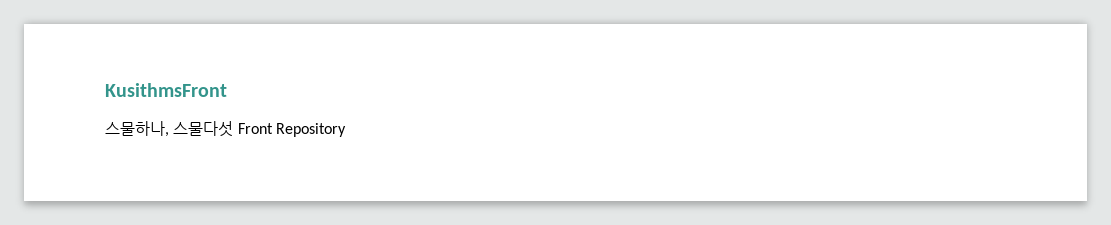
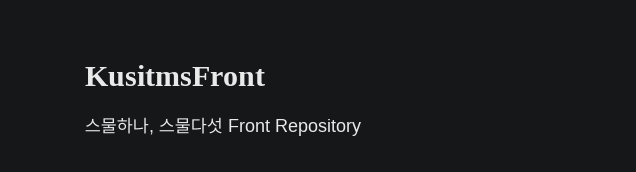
- KusithmsFront
+ KusitmsFront

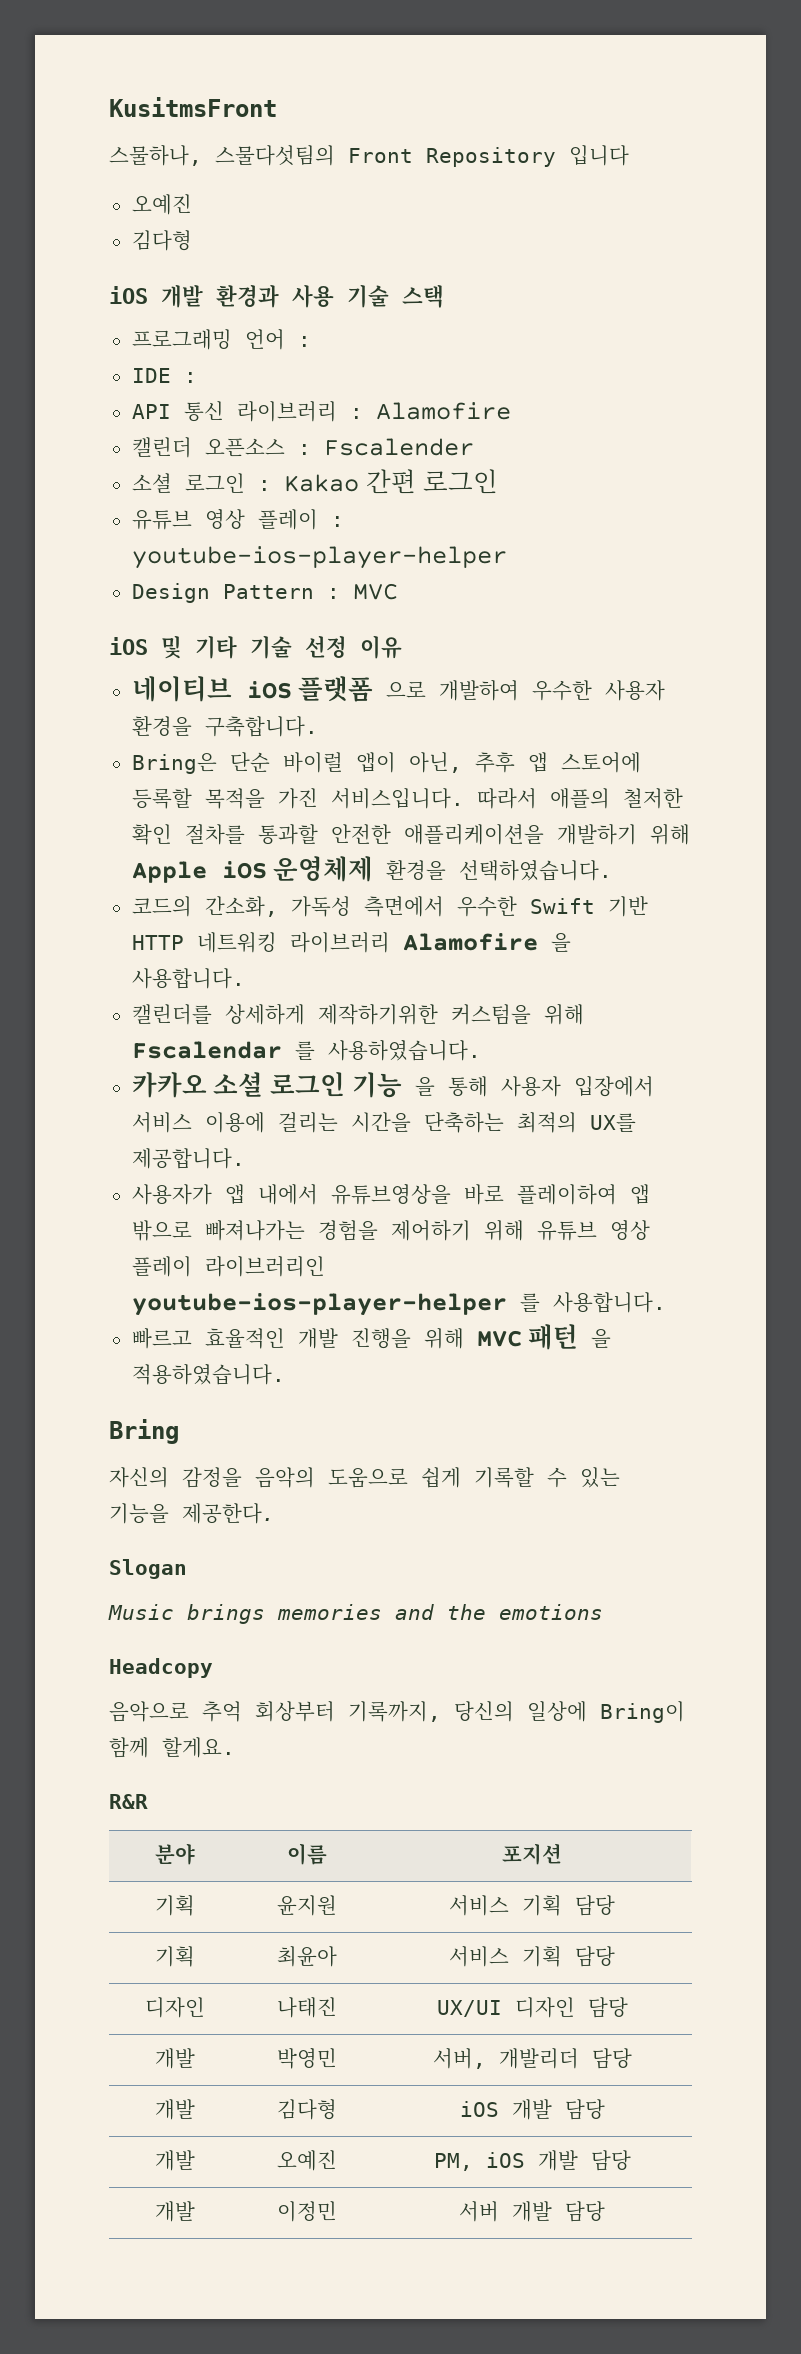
- 스물하나, 스물다섯 Front Repository
+ 스물하나, 스물다섯팀의 Front Repository 입니다
+ 오예진
+ 김다형
+ iOS 개발 환경과 사용 기술 스택
+ 프로그래밍 언어 :
+ IDE :
+ API 통신 라이브러리 : Alamofire
+ 캘린더 오픈소스 : Fscalender
+ 소셜 로그인 : Kakao 간편 로그인
+ 유튜브 영상 플레이 : youtube-ios-player-helper
+ Design Pattern : MVC
+ iOS 및 기타 기술 선정 이유
+ 네이티브 iOS 플랫폼 으로 개발하여 우수한 사용자 환경을 구축합니다.
+ Bring은 단순 바이럴 앱이 아닌, 추후 앱 스토어에 등록할 목적을 가진 서비스입니다. 따라서 애플의 철저한 확인 절차를 통과할 안전한 애플리케이션을 개발하기 위해 Apple iOS 운영체제 환경을 선택하였습니다.
+ 코드의 간소화, 가독성 측면에서 우수한 Swift 기반 HTTP 네트워킹 라이브러리 Alamofire 을 사용합니다.
+ 캘린더를 상세하게 제작하기위한 커스텀을 위해 Fscalendar 를 사용하였습니다.
+ 카카오 소셜 로그인 기능 을 통해 사용자 입장에서 서비스 이용에 걸리는 시간을 단축하는 최적의 UX를 제공합니다.
+ 사용자가 앱 내에서 유튜브영상을 바로 플레이하여 앱 밖으로 빠져나가는 경험을 제어하기 위해 유튜브 영상 플레이 라이브러리인 youtube-ios-player-helper 를 사용합니다.
+ 빠르고 효율적인 개발 진행을 위해 MVC 패턴 을 적용하였습니다.
+ Bring
+ 자신의 감정을 음악의 도움으로 쉽게 기록할 수 있는 기능을 제공한다.
+ Slogan
+ Music brings memories and the emotions
+ Headcopy
+ 음악으로 추억 회상부터 기록까지, 당신의 일상에 Bring이 함께 할게요.
+ R&R
+ 분야 | 이름 | 포지션
+ 기획 | 윤지원 | 서비스 기획 담당
+ 기획 | 최윤아 | 서비스 기획 담당
+ 디자인 | 나태진 | UX/UI 디자인 담당
+ 개발 | 박영민 | 서버, 개발리더 담당
+ 개발 | 김다형 | iOS 개발 담당
+ 개발 | 오예진 | PM, iOS 개발 담당
+ 개발 | 이정민 | 서버 개발 담당

